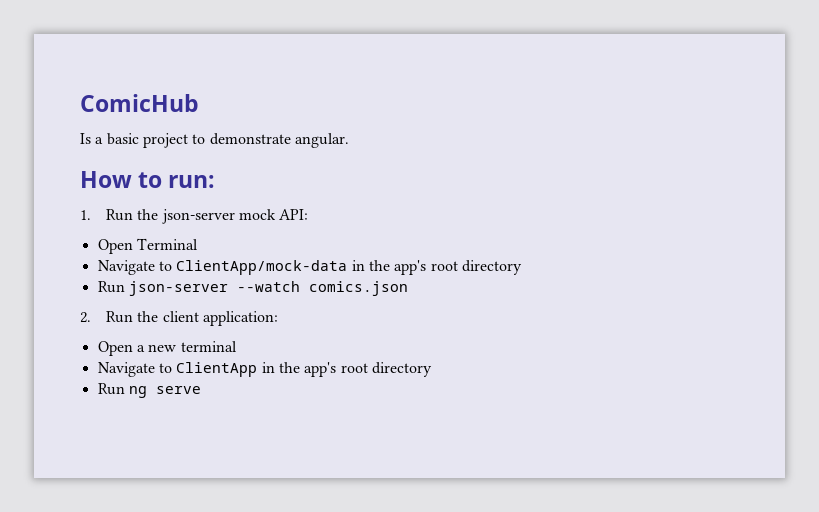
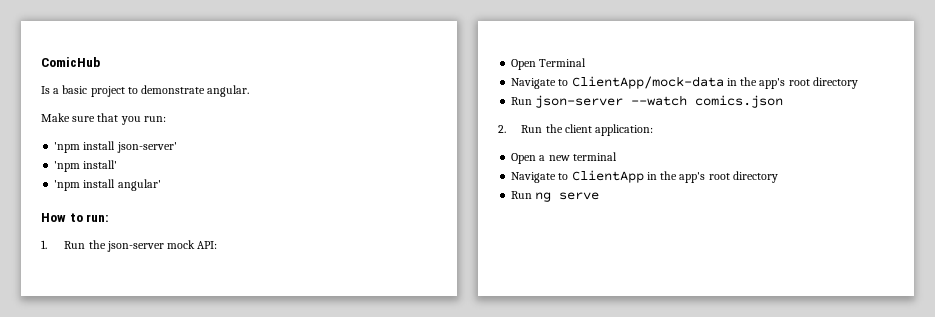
+ Make sure that you run:
+ 'npm install json-server'
+ 'npm install'
+ 'npm install angular'

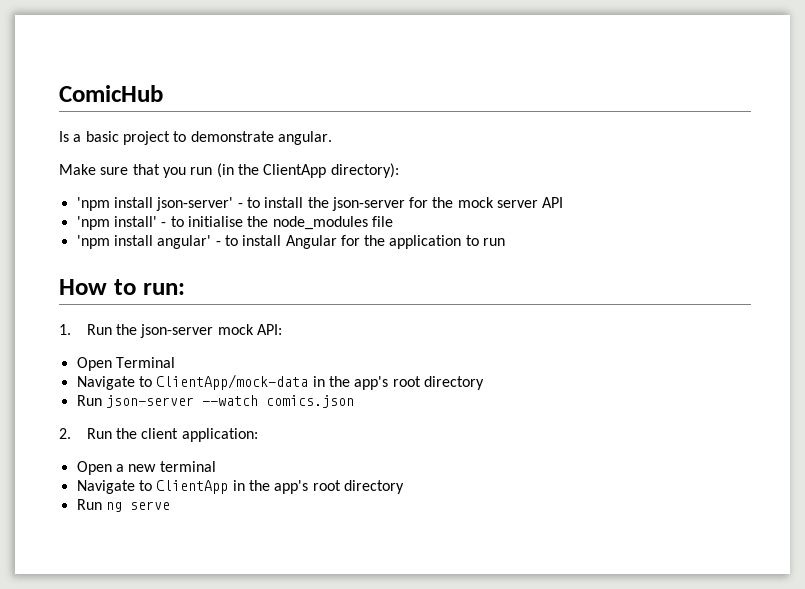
- Make sure that you run:
- 'npm install json-server'
- 'npm install'
- 'npm install angular'
+ Make sure that you run (in the ClientApp directory):
+ 'npm install json-server' - to install the json-server for the mock server API
+ 'npm install' - to initialise the node_modules file
+ 'npm install angular' - to install Angular for the application to run

